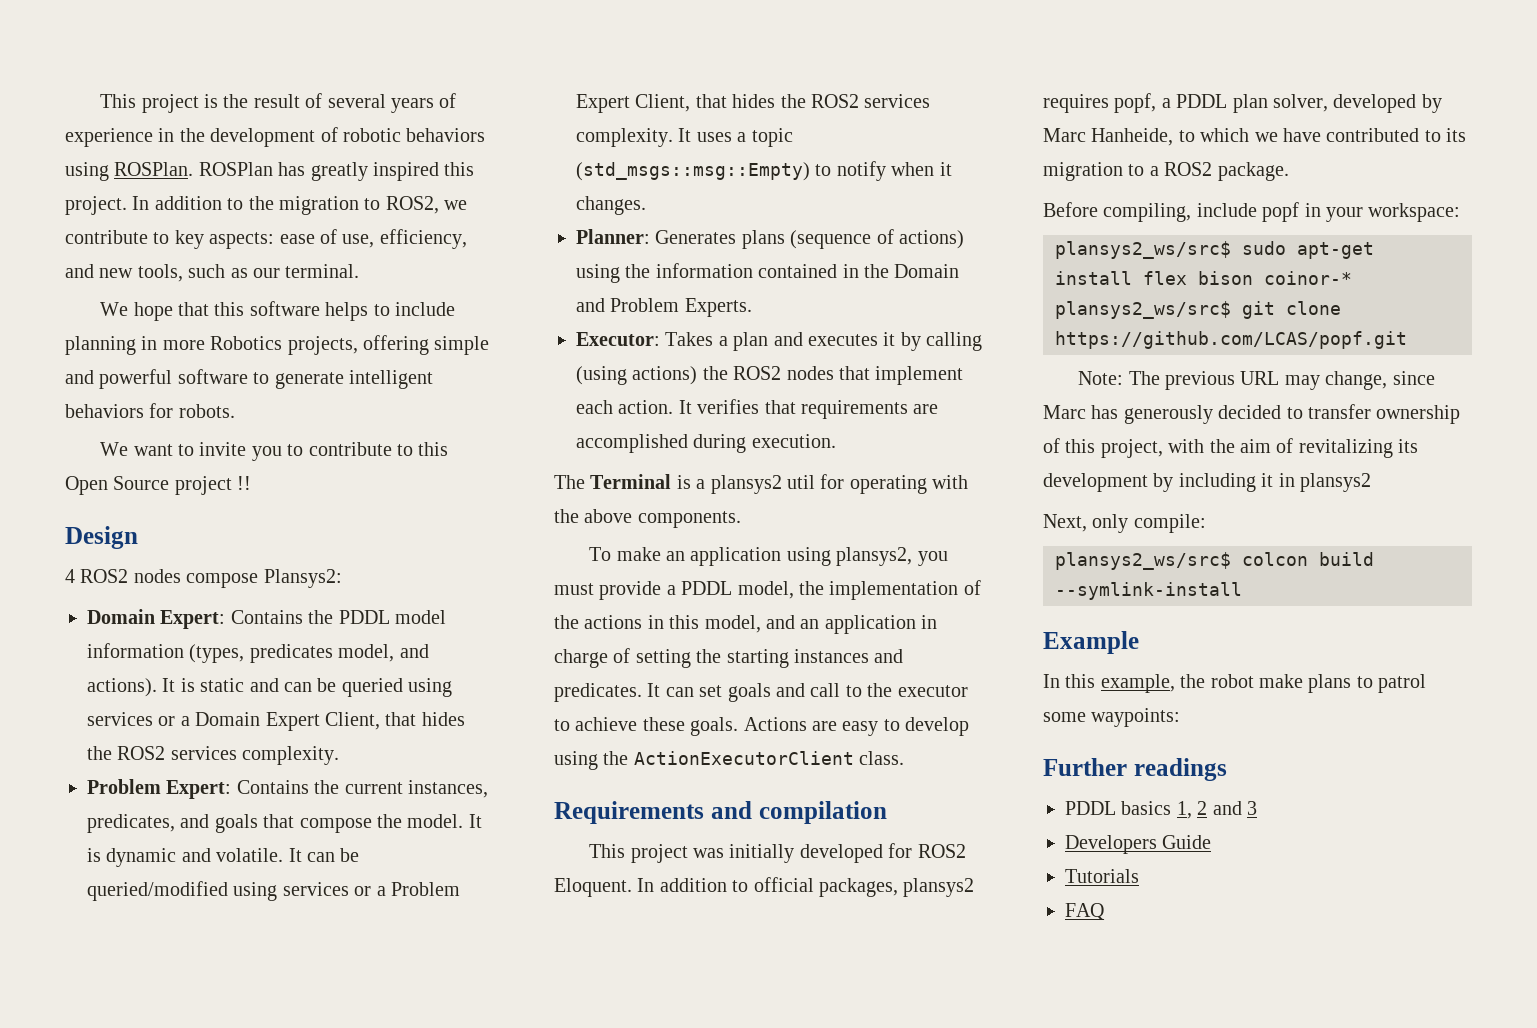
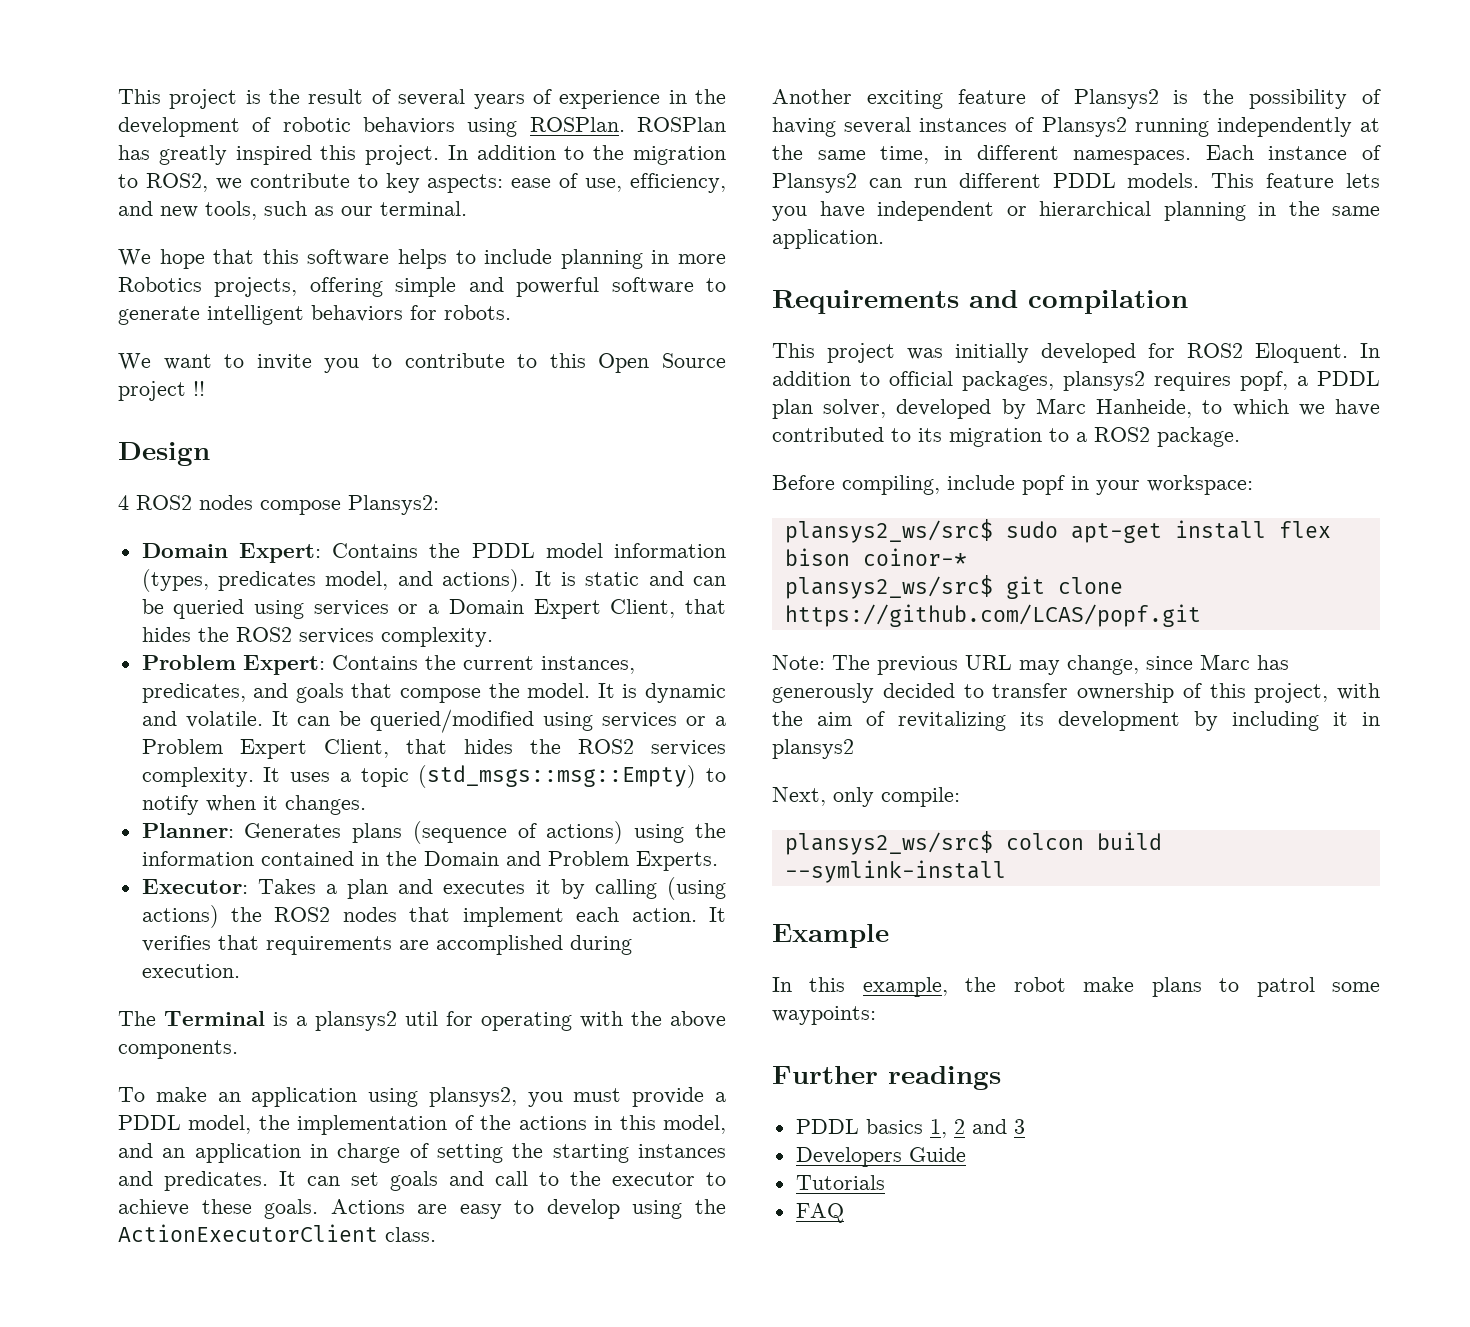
+ Another exciting feature of Plansys2 is the possibility of having several instances of Plansys2 running independently at the same time, in different namespaces. Each instance of Plansys2 can run different PDDL models. This feature lets you have independent or hierarchical planning in the same application.

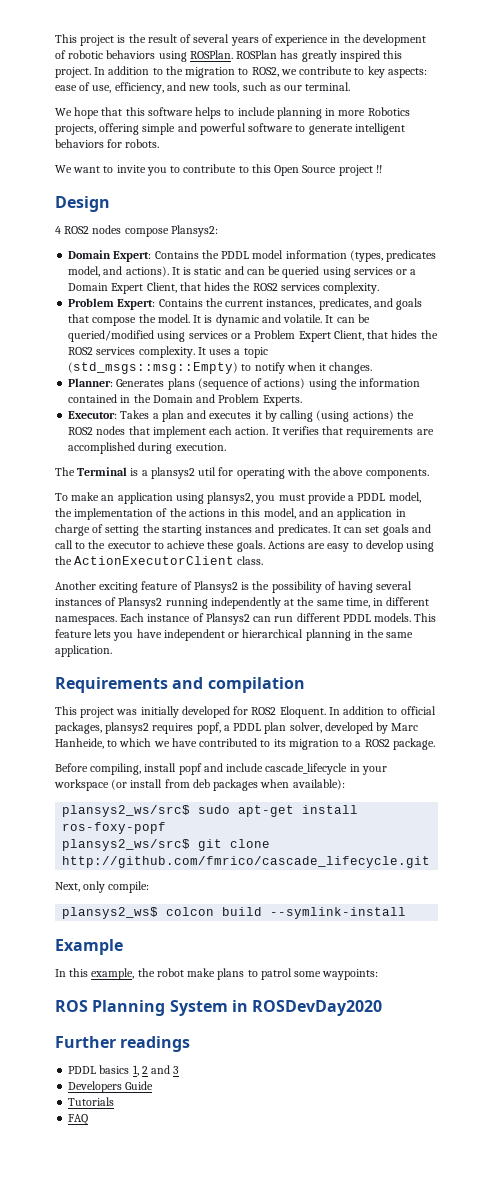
- Before compiling, include popf in your workspace:
+ Before compiling, install popf and include cascade_lifecycle in your workspace (or install from deb packages when available):
- plansys2_ws/src$ sudo apt-get install flex bison coinor-*
+ plansys2_ws/src$ sudo apt-get install ros-foxy-popf
- plansys2_ws/src$ git clone https://github.com/LCAS/popf.git
- Note: The previous URL may change, since Marc has generously decided to transfer ownership of this project, with the aim of revitalizing its development by including it in plansys2
+ plansys2_ws/src$ git clone http://github.com/fmrico/cascade_lifecycle.git
- plansys2_ws/src$ colcon build --symlink-install
+ plansys2_ws$ colcon build --symlink-install
+ ROS Planning System in ROSDevDay2020

